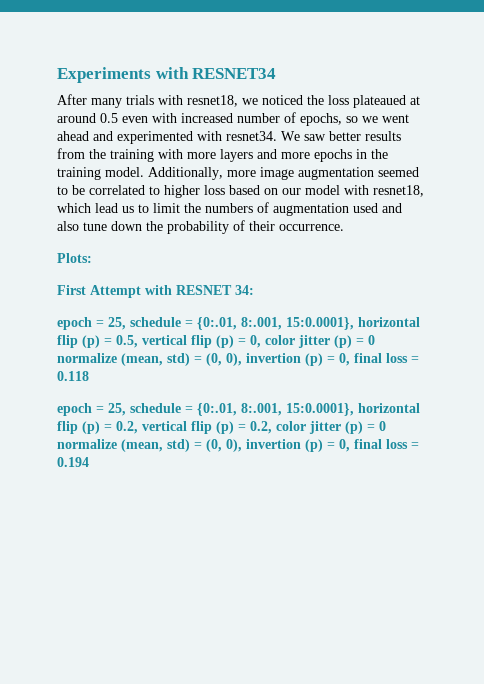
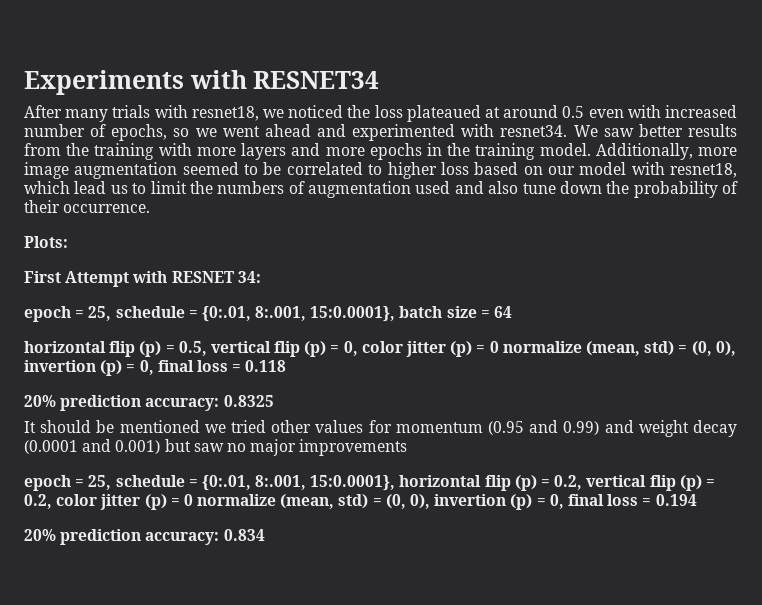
- epoch = 25, schedule = {0:.01, 8:.001, 15:0.0001}, horizontal flip (p) = 0.5, vertical flip (p) = 0, color jitter (p) = 0 normalize (mean, std) = (0, 0), invertion (p) = 0, final loss = 0.118
+ epoch = 25, schedule = {0:.01, 8:.001, 15:0.0001}, batch size = 64
+ horizontal flip (p) = 0.5, vertical flip (p) = 0, color jitter (p) = 0 normalize (mean, std) = (0, 0), invertion (p) = 0, final loss = 0.118
+ 20% prediction accuracy: 0.8325
+ It should be mentioned we tried other values for momentum (0.95 and 0.99) and weight decay (0.0001 and 0.001) but saw no major improvements
+ 20% prediction accuracy: 0.834

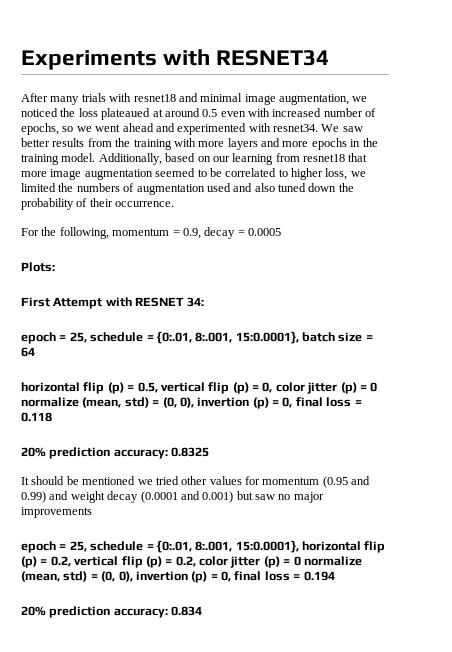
- After many trials with resnet18, we noticed the loss plateaued at around 0.5 even with increased number of epochs, so we went ahead and experimented with resnet34.
+ After many trials with resnet18 and minimal image augmentation, we noticed the loss plateaued at around 0.5 even with increased number of epochs, so we went ahead and experimented with resnet34.
- Additionally, more image augmentation seemed to be correlated to higher loss based on our model with resnet18, which lead us to limit the numbers of augmentation used and also tune down the probability of their occurrence.
+ Additionally, based on our learning from resnet18 that more image augmentation seemed to be correlated to higher loss, we limited the numbers of augmentation used and also tuned down the probability of their occurrence.
+ For the following, momentum = 0.9, decay = 0.0005

